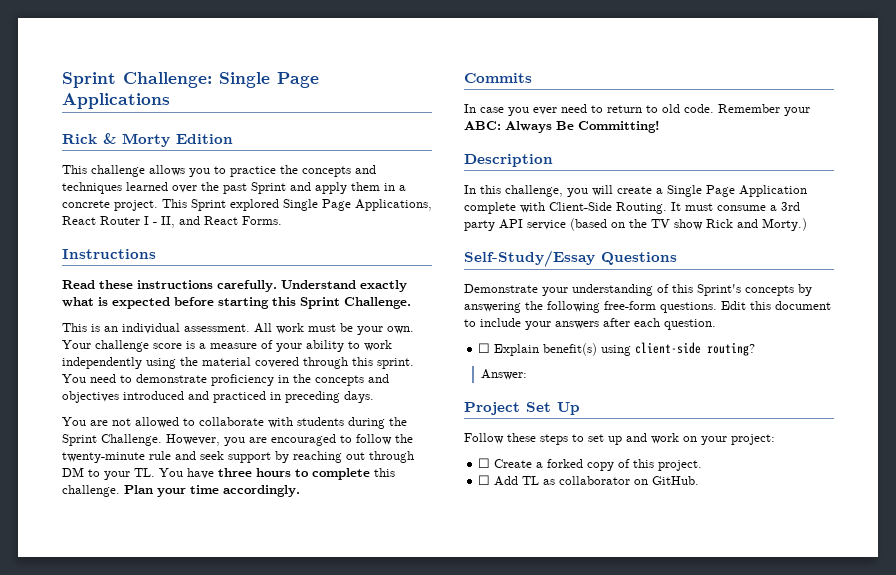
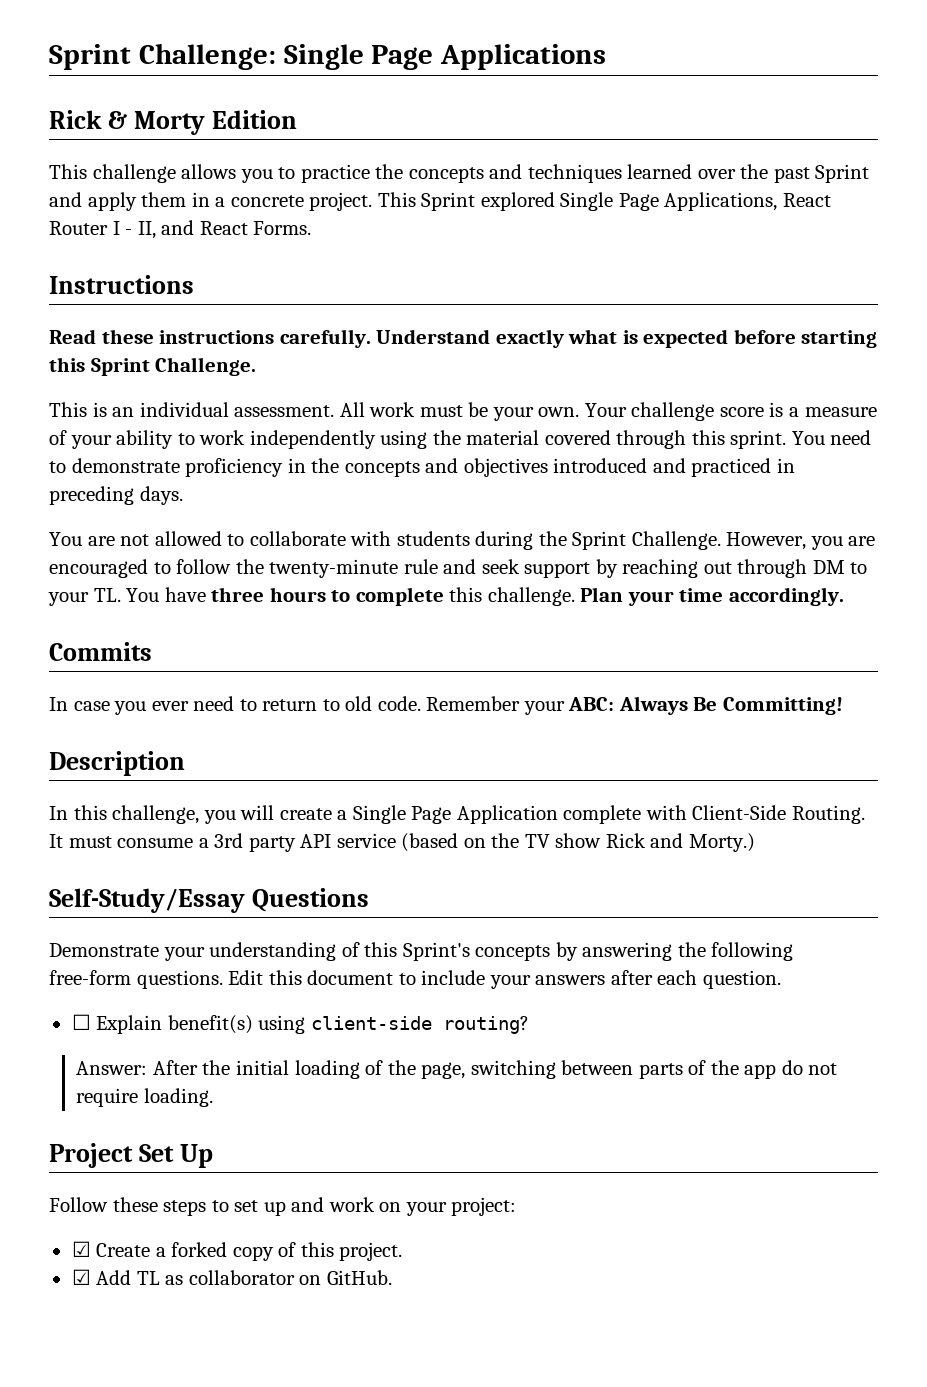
- Answer:
+ Answer: After the initial loading of the page, switching between parts of the app do not require loading.
- ☐ Create a forked copy of this project.
+ ☑ Create a forked copy of this project.
- ☐ Add TL as collaborator on GitHub.
+ ☑ Add TL as collaborator on GitHub.

